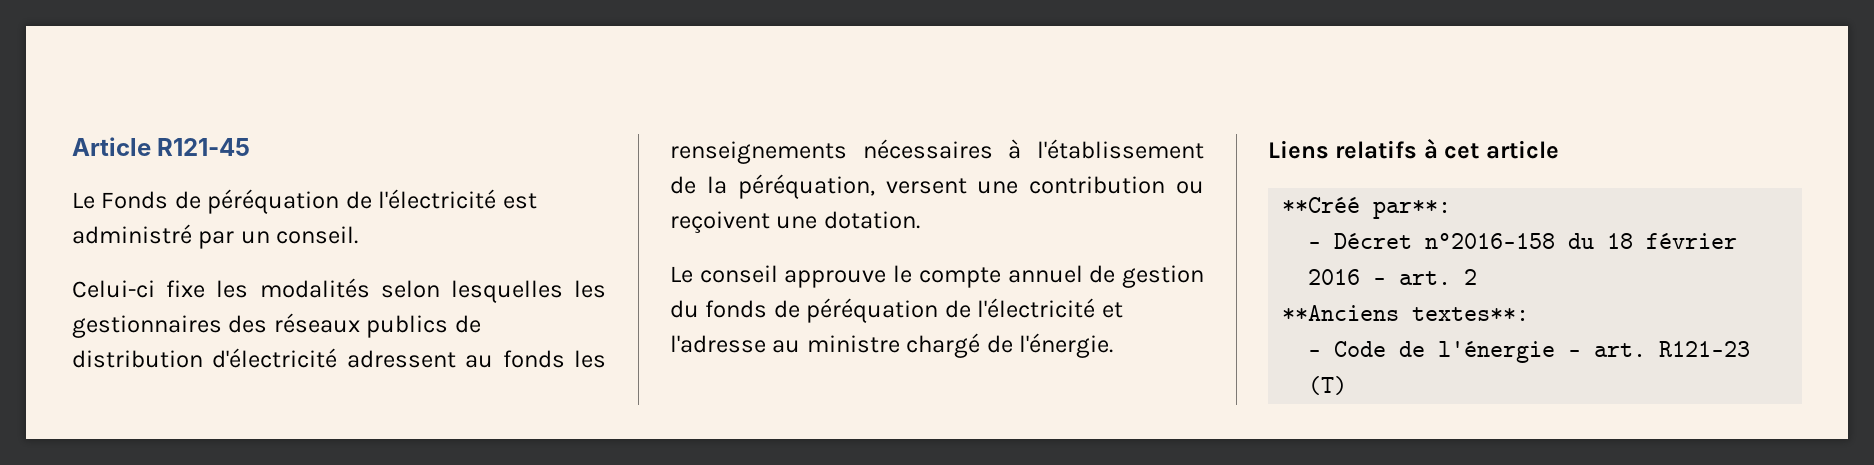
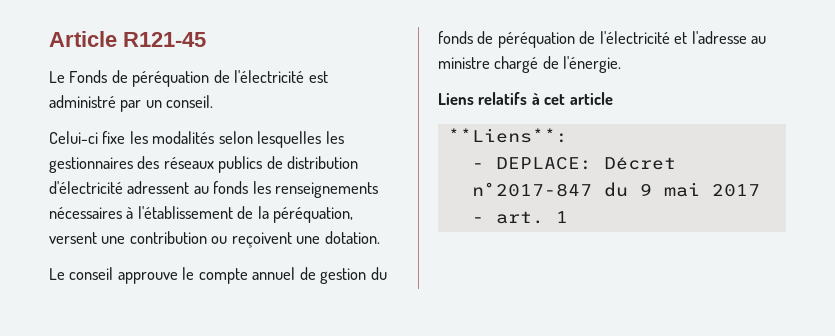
- **Créé par**:
- - Décret n°2016-158 du 18 février 2016 - art. 2
- **Anciens textes**:
- - Code de l'énergie - art. R121-23 (T)
+ **Liens**:
+ - DEPLACE: Décret n°2017-847 du 9 mai 2017 - art. 1

